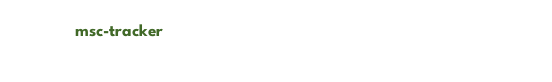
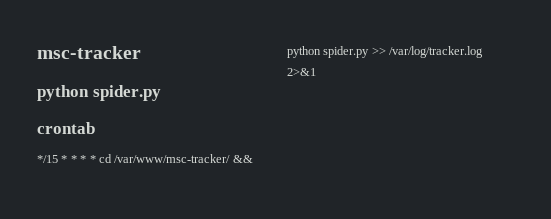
  msc-tracker
+ python spider.py
+ crontab
+ */15 * * * * cd /var/www/msc-tracker/ && python spider.py >> /var/log/tracker.log 2>&1

